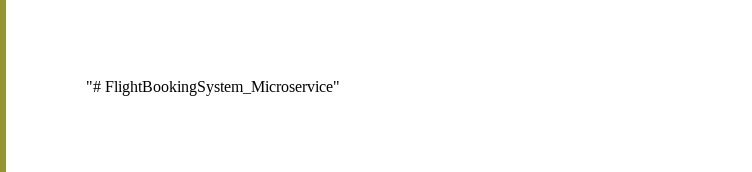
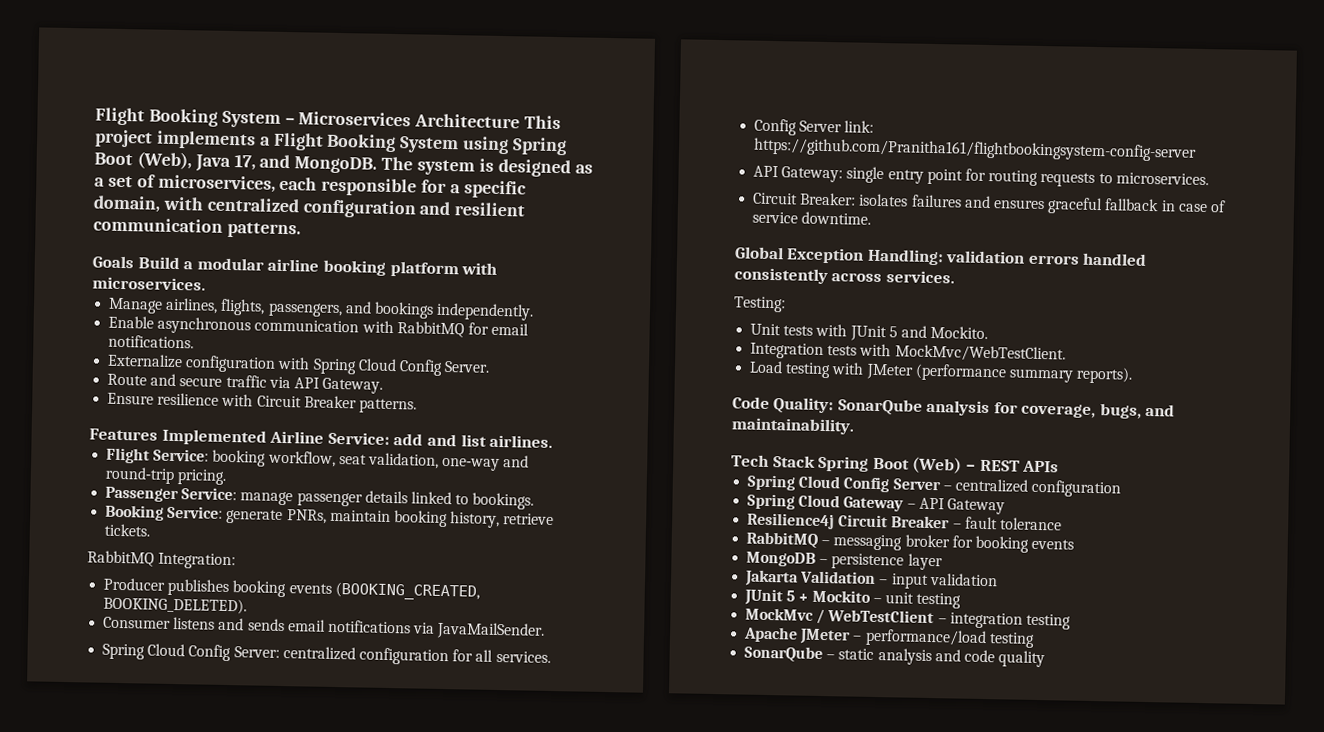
- "# FlightBookingSystem_Microservice"
+ Flight Booking System – Microservices Architecture This project implements a Flight Booking System using Spring Boot (Web), Java 17, and MongoDB. The system is designed as a set of microservices, each responsible for a specific domain, with centralized configuration and resilient communication patterns.
+ Goals Build a modular airline booking platform with microservices.
+ Manage airlines, flights, passengers, and bookings independently.
+ Enable asynchronous communication with RabbitMQ for email notifications.
+ Externalize configuration with Spring Cloud Config Server.
+ Route and secure traffic via API Gateway.
+ Ensure resilience with Circuit Breaker patterns.
+ Features Implemented Airline Service: add and list airlines.
+ Flight Service: booking workflow, seat validation, one‑way and round‑trip pricing.
+ Passenger Service: manage passenger details linked to bookings.
+ Booking Service: generate PNRs, maintain booking history, retrieve tickets.
+ RabbitMQ Integration:
+ Producer publishes booking events (BOOKING_CREATED, BOOKING_DELETED).
+ Consumer listens and sends email notifications via JavaMailSender.
+ Spring Cloud Config Server: centralized configuration for all services.
+ Config Server link: https://github.com/Pranitha161/flightbookingsystem-config-server
+ API Gateway: single entry point for routing requests to microservices.
+ Circuit Breaker: isolates failures and ensures graceful fallback in case of service downtime.
+ Global Exception Handling: validation errors handled consistently across services.
+ Testing:
+ Unit tests with JUnit 5 and Mockito.
+ Integration tests with MockMvc/WebTestClient.
+ Load testing with JMeter (performance summary reports).
+ Code Quality: SonarQube analysis for coverage, bugs, and maintainability.
+ Tech Stack Spring Boot (Web) – REST APIs
+ Spring Cloud Config Server – centralized configuration
+ Spring Cloud Gateway – API Gateway
+ Resilience4j Circuit Breaker – fault tolerance
+ RabbitMQ – messaging broker for booking events
+ MongoDB – persistence layer
+ Jakarta Validation – input validation
+ JUnit 5 + Mockito – unit testing
+ MockMvc / WebTestClient – integration testing
+ Apache JMeter – performance/load testing
+ SonarQube – static analysis and code quality

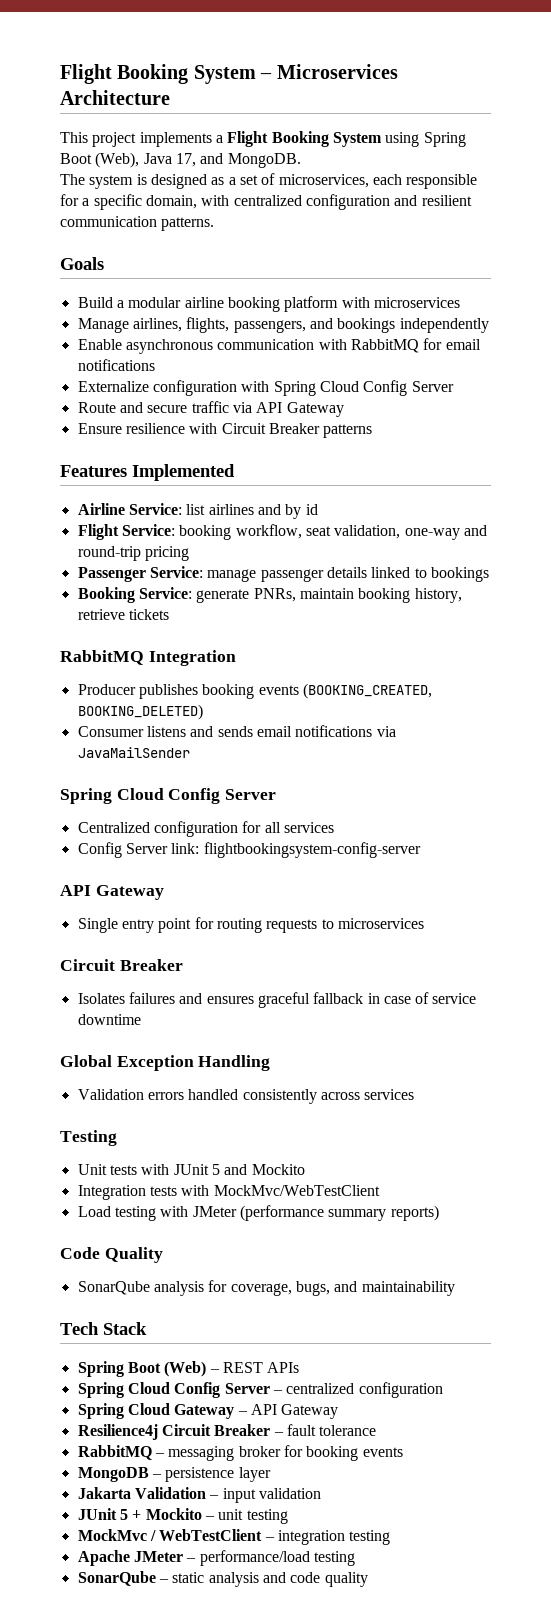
- Flight Booking System – Microservices Architecture This project implements a Flight Booking System using Spring Boot (Web), Java 17, and MongoDB. The system is designed as a set of microservices, each responsible for a specific domain, with centralized configuration and resilient communication patterns.
+ Flight Booking System – Microservices Architecture
+ This project implements a Flight Booking System using Spring Boot (Web), Java 17, and MongoDB.
+ The system is designed as a set of microservices, each responsible for a specific domain, with centralized configuration and resilient communication patterns.
- Goals Build a modular airline booking platform with microservices.
+ Goals
+ Build a modular airline booking platform with microservices
- Manage airlines, flights, passengers, and bookings independently.
+ Manage airlines, flights, passengers, and bookings independently
- Enable asynchronous communication with RabbitMQ for email notifications.
+ Enable asynchronous communication with RabbitMQ for email notifications
- Externalize configuration with Spring Cloud Config Server.
+ Externalize configuration with Spring Cloud Config Server
- Route and secure traffic via API Gateway.
+ Route and secure traffic via API Gateway
- Ensure resilience with Circuit Breaker patterns.
+ Ensure resilience with Circuit Breaker patterns
- Features Implemented Airline Service: add and list airlines.
+ Features Implemented
+ Airline Service: list airlines and by id
- Flight Service: booking workflow, seat validation, one‑way and round‑trip pricing.
+ Flight Service: booking workflow, seat validation, one‑way and round‑trip pricing
- Passenger Service: manage passenger details linked to bookings.
+ Passenger Service: manage passenger details linked to bookings
- Booking Service: generate PNRs, maintain booking history, retrieve tickets.
- RabbitMQ Integration:
+ Booking Service: generate PNRs, maintain booking history, retrieve tickets
+ RabbitMQ Integration
- Producer publishes booking events (BOOKING_CREATED, BOOKING_DELETED).
+ Producer publishes booking events (BOOKING_CREATED, BOOKING_DELETED)
- Consumer listens and sends email notifications via JavaMailSender.
- Spring Cloud Config Server: centralized configuration for all services.
+ Consumer listens and sends email notifications via JavaMailSender
+ Spring Cloud Config Server
+ Centralized configuration for all services
- Config Server link: https://github.com/Pranitha161/flightbookingsystem-config-server
- API Gateway: single entry point for routing requests to microservices.
- Circuit Breaker: isolates failures and ensures graceful fallback in case of service downtime.
+ Config Server link: flightbookingsystem-config-server
+ API Gateway
+ Single entry point for routing requests to microservices
+ Circuit Breaker
+ Isolates failures and ensures graceful fallback in case of service downtime
- Global Exception Handling: validation errors handled consistently across services.
- Testing:
+ Global Exception Handling
+ Validation errors handled consistently across services
+ Testing
- Unit tests with JUnit 5 and Mockito.
+ Unit tests with JUnit 5 and Mockito
- Integration tests with MockMvc/WebTestClient.
+ Integration tests with MockMvc/WebTestClient
- Load testing with JMeter (performance summary reports).
+ Load testing with JMeter (performance summary reports)
- Code Quality: SonarQube analysis for coverage, bugs, and maintainability.
+ Code Quality
+ SonarQube analysis for coverage, bugs, and maintainability
- Tech Stack Spring Boot (Web) – REST APIs
+ Tech Stack
+ Spring Boot (Web) – REST APIs

